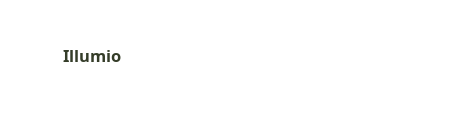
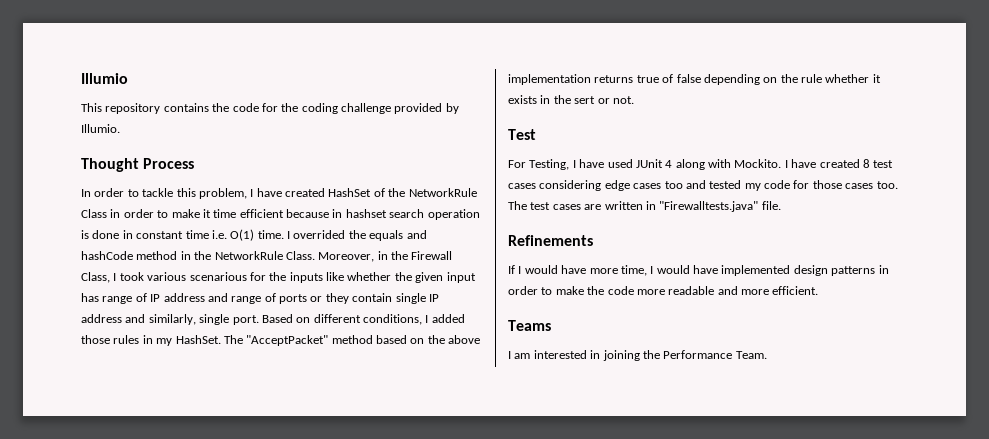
+ This repository contains the code for the coding challenge provided by Illumio.
+ Thought Process
+ In order to tackle this problem, I have created HashSet of the NetworkRule Class in order to make it time efficient because in hashset search operation is done in constant time i.e. O(1) time. I overrided the equals and hashCode method in the NetworkRule Class. Moreover, in the Firewall Class, I took various scenarious for the inputs like whether the given input has range of IP address and range of ports or they contain single IP address and similarly, single port. Based on different conditions, I added those rules in my HashSet. The "AcceptPacket" method based on the above implementation returns true of false depending on the rule whether it exists in the sert or not.
+ Test
+ For Testing, I have used JUnit 4 along with Mockito. I have created 8 test cases considering edge cases too and tested my code for those cases too. The test cases are written in "Firewalltests.java" file.
+ Refinements
+ If I would have more time, I would have implemented design patterns in order to make the code more readable and more efficient.
+ Teams
+ I am interested in joining the Performance Team.

